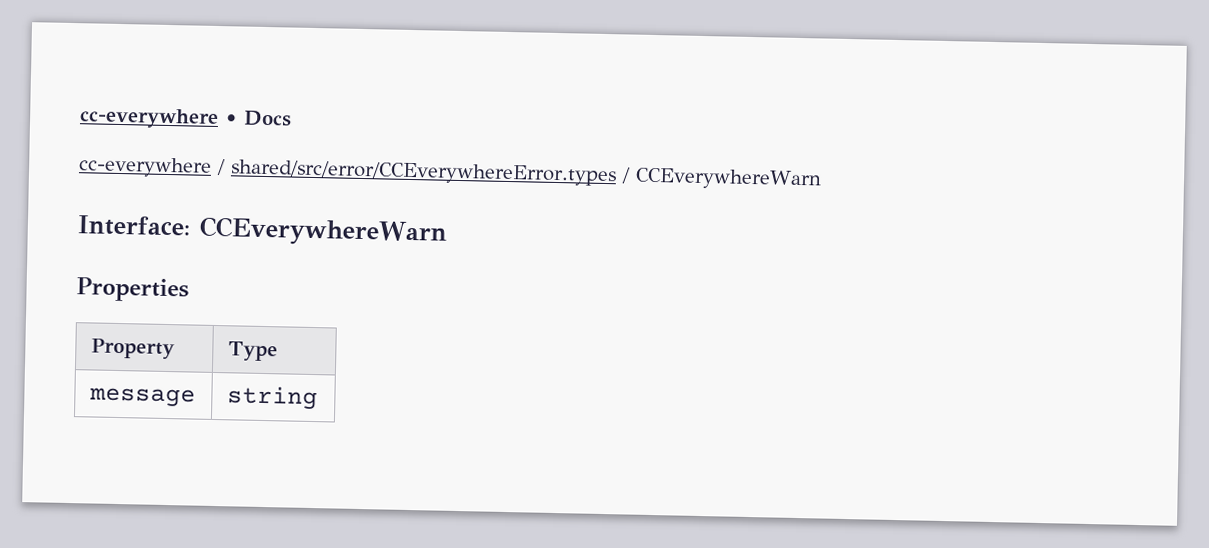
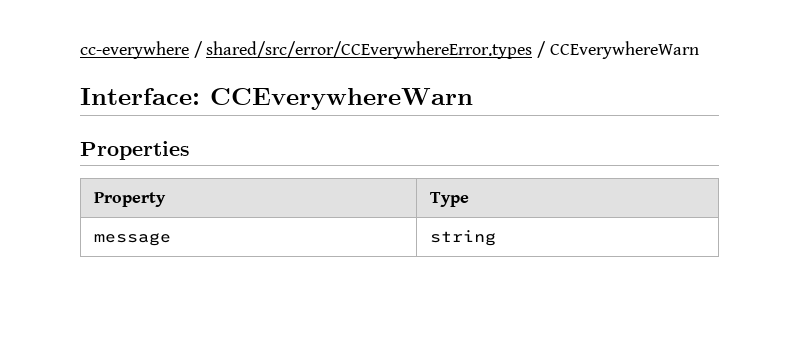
- cc-everywhere • Docs

